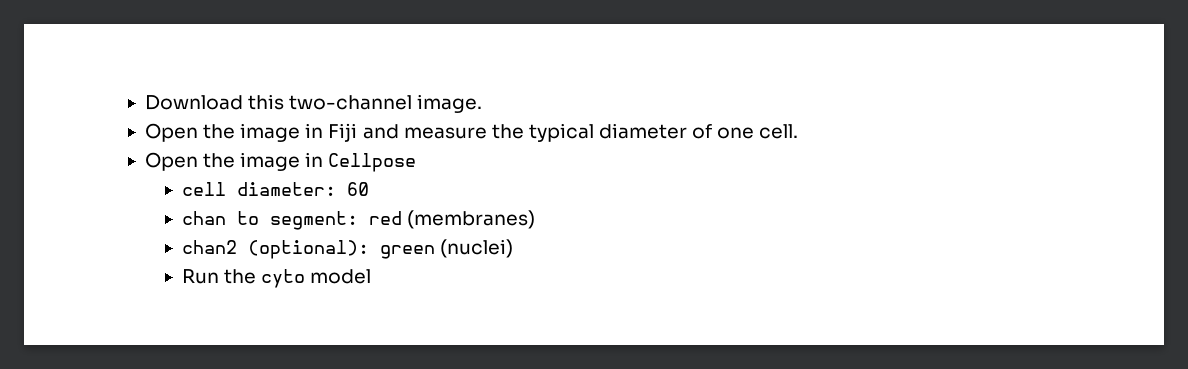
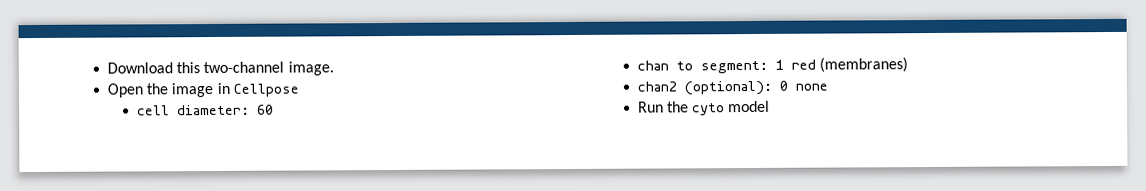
- Open the image in Fiji and measure the typical diameter of one cell.
- chan to segment: red (membranes)
+ chan to segment: 1 red (membranes)
- chan2 (optional): green (nuclei)
+ chan2 (optional): 0 none

